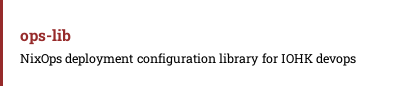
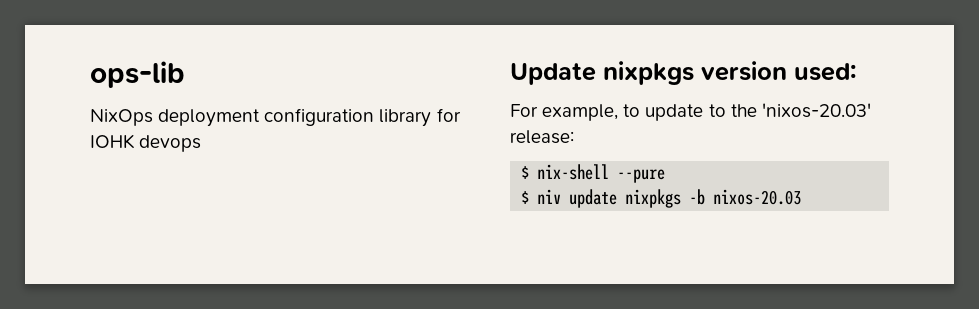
+ Update nixpkgs version used:
+ For example, to update to the 'nixos-20.03' release:
+ $ nix-shell --pure
+ $ niv update nixpkgs -b nixos-20.03

